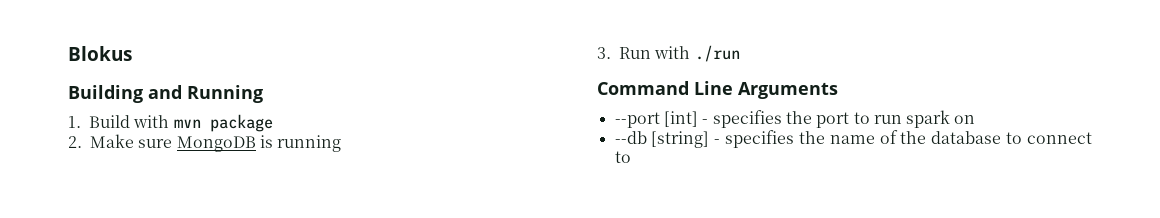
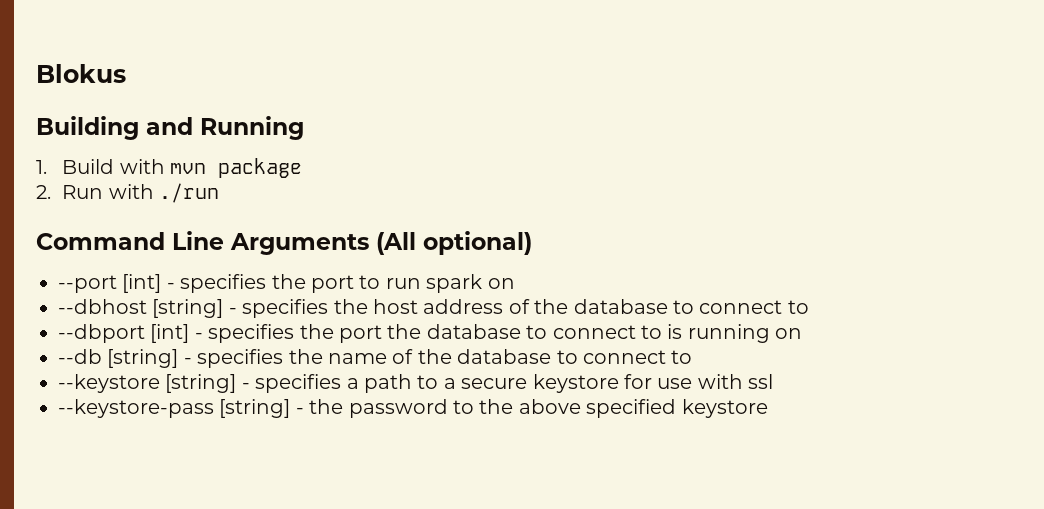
- 2. Make sure MongoDB is running
- 3. Run with ./run
+ 2. Run with ./run
- Command Line Arguments
+ Command Line Arguments (All optional)
+ --dbhost [string] - specifies the host address of the database to connect to
+ --dbport [int] - specifies the port the database to connect to is running on
+ --keystore [string] - specifies a path to a secure keystore for use with ssl
+ --keystore-pass [string] - the password to the above specified keystore

